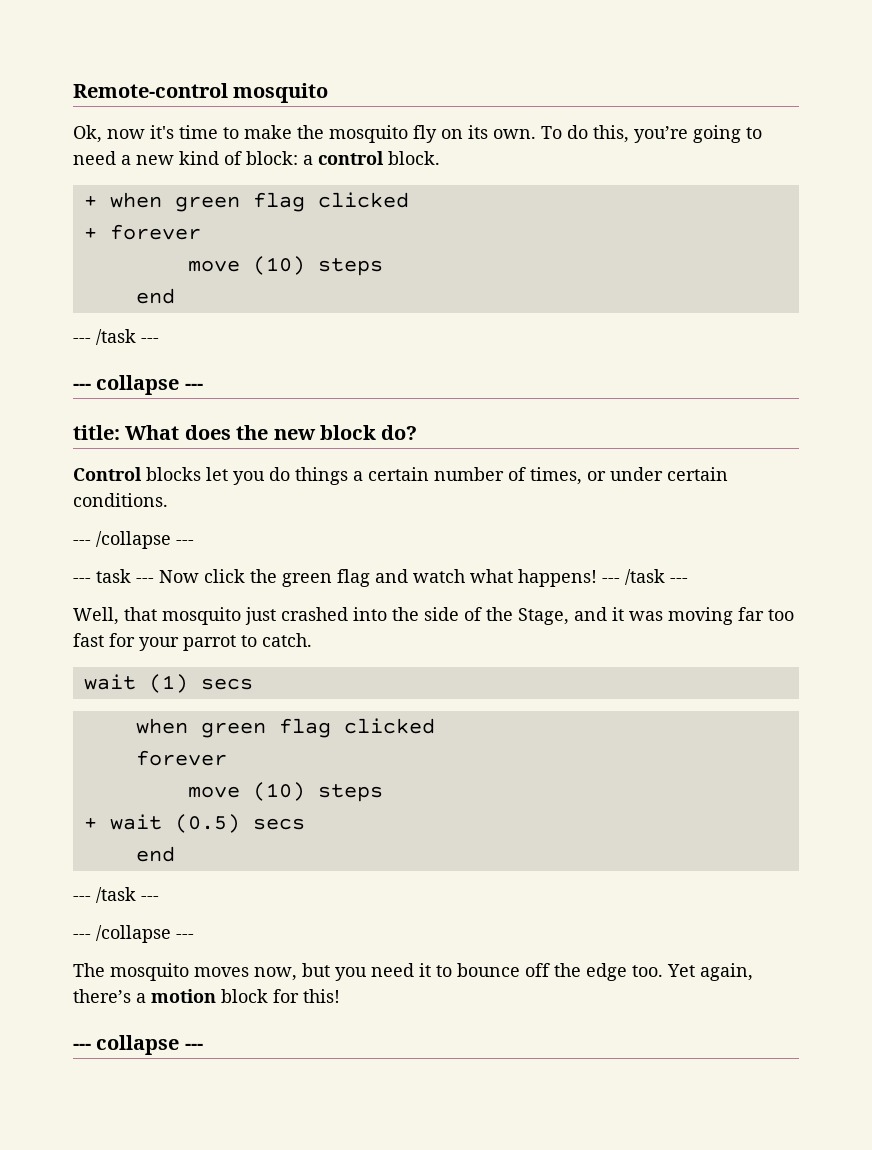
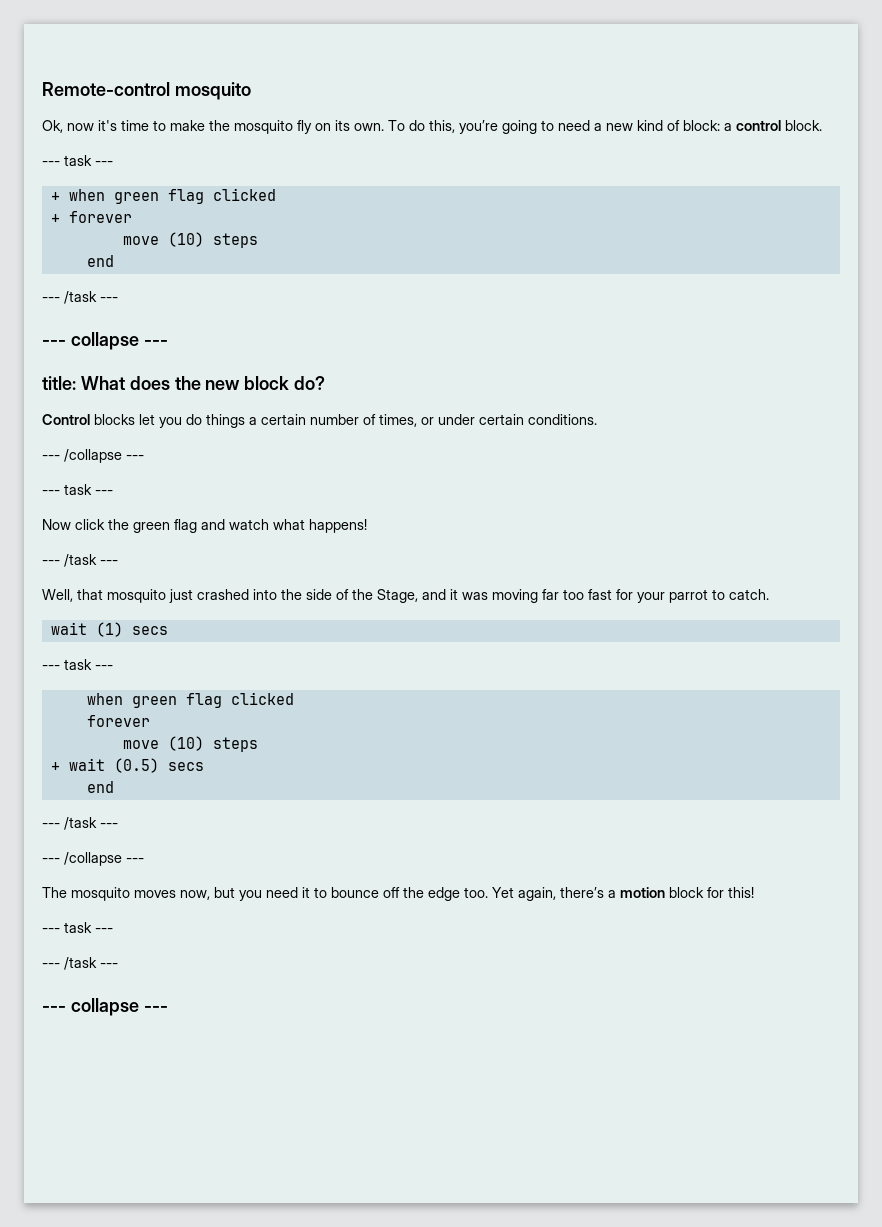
  To do this, you’re going to need a new kind of block: a control block.
+ --- task ---
  Control blocks let you do things a certain number of times, or under certain conditions.
  --- /collapse ---
- --- task --- Now click the green flag and watch what happens! --- /task ---
+ --- task ---
+ Now click the green flag and watch what happens!
+ --- /task ---
  wait (1) secs
+ --- task ---
  Yet again, there’s a motion block for this!
+ --- task ---
+ --- /task ---

